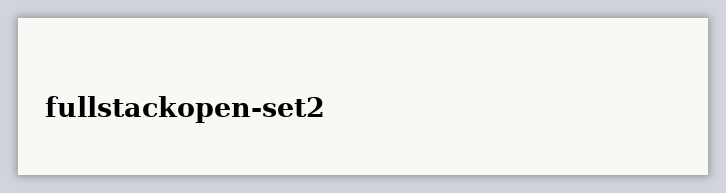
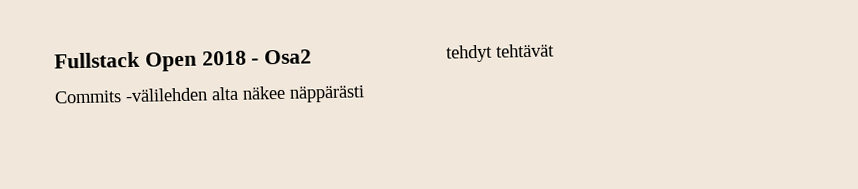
- fullstackopen-set2
+ Fullstack Open 2018 - Osa2
+ Commits -välilehden alta näkee näppärästi tehdyt tehtävät

